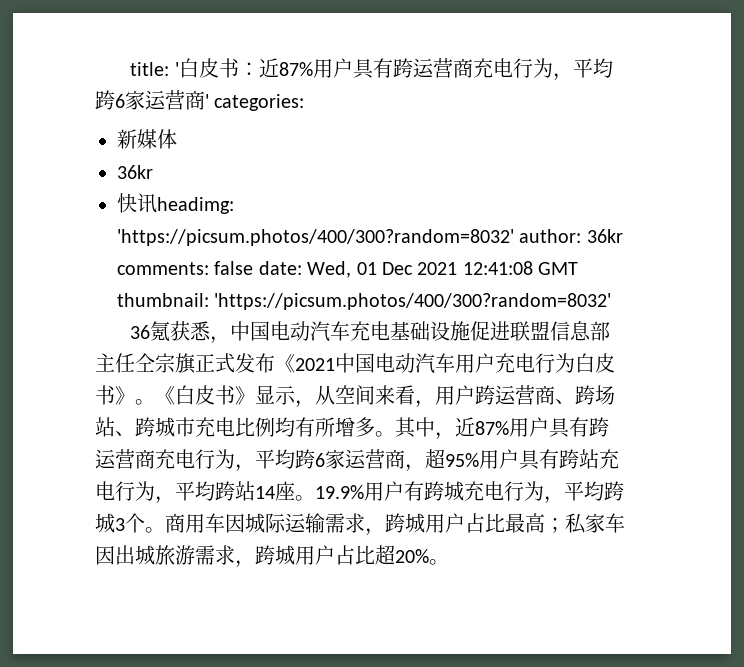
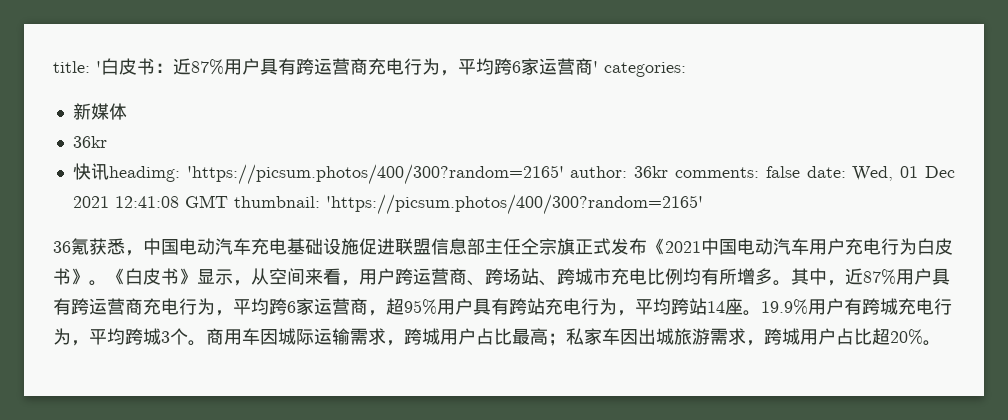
- 快讯headimg: 'https://picsum.photos/400/300?random=8032' author: 36kr comments: false date: Wed, 01 Dec 2021 12:41:08 GMT thumbnail: 'https://picsum.photos/400/300?random=8032'
+ 快讯headimg: 'https://picsum.photos/400/300?random=2165' author: 36kr comments: false date: Wed, 01 Dec 2021 12:41:08 GMT thumbnail: 'https://picsum.photos/400/300?random=2165'

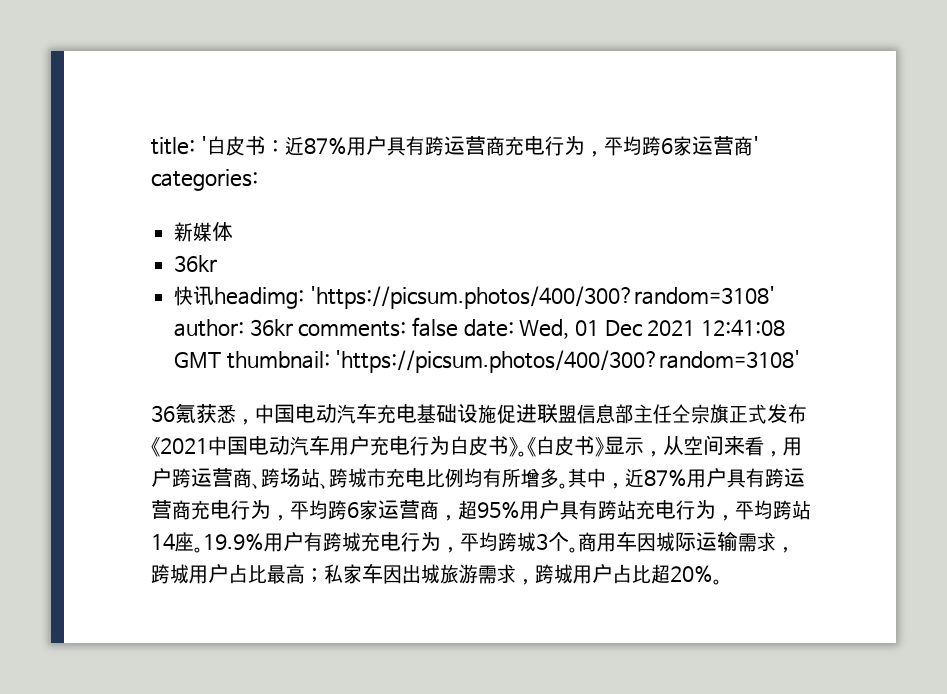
- 快讯headimg: 'https://picsum.photos/400/300?random=2165' author: 36kr comments: false date: Wed, 01 Dec 2021 12:41:08 GMT thumbnail: 'https://picsum.photos/400/300?random=2165'
+ 快讯headimg: 'https://picsum.photos/400/300?random=3108' author: 36kr comments: false date: Wed, 01 Dec 2021 12:41:08 GMT thumbnail: 'https://picsum.photos/400/300?random=3108'

